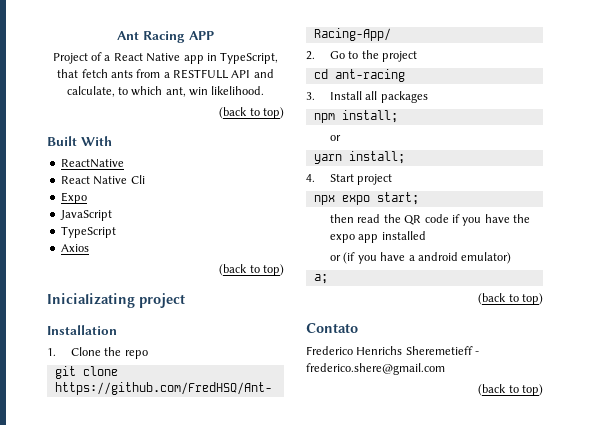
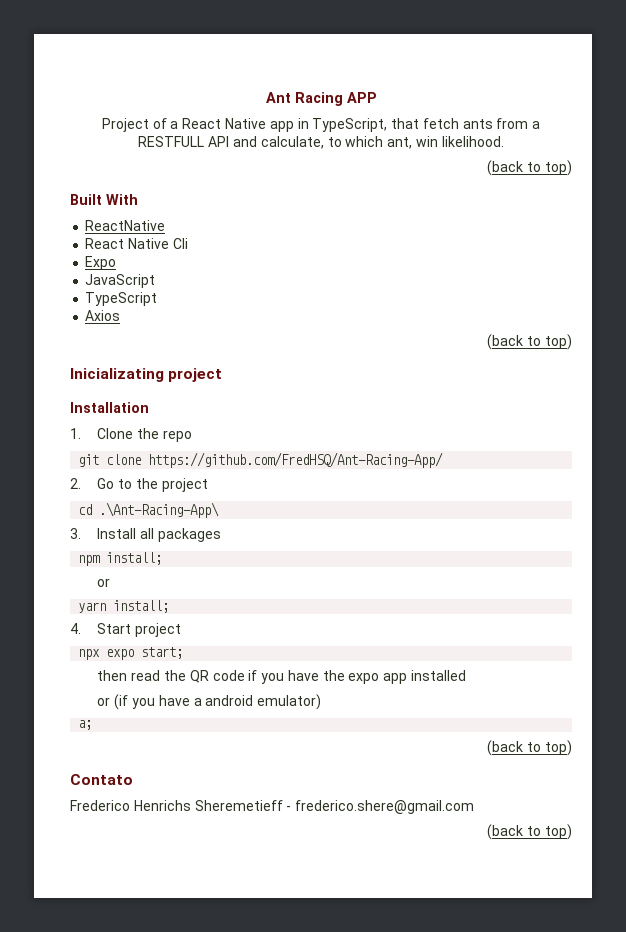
- cd ant-racing
+ cd .\Ant-Racing-App\

